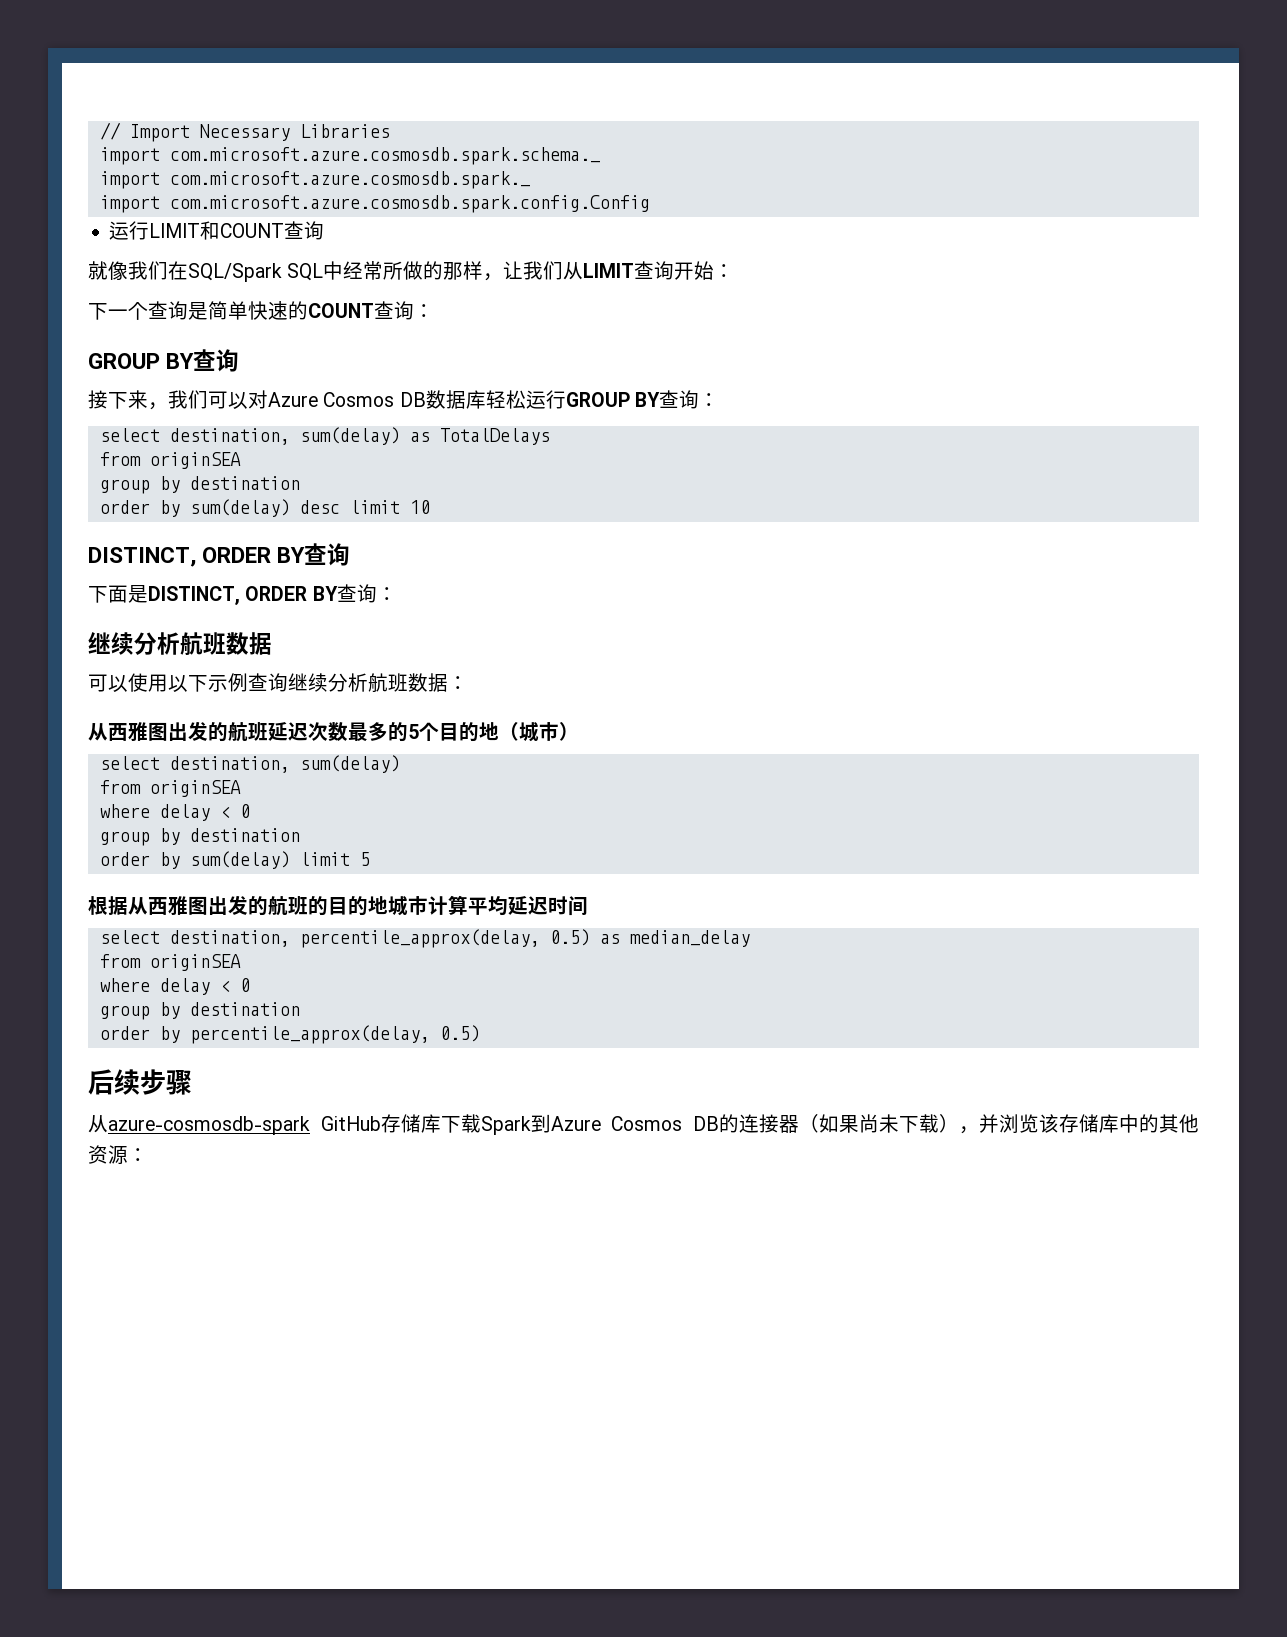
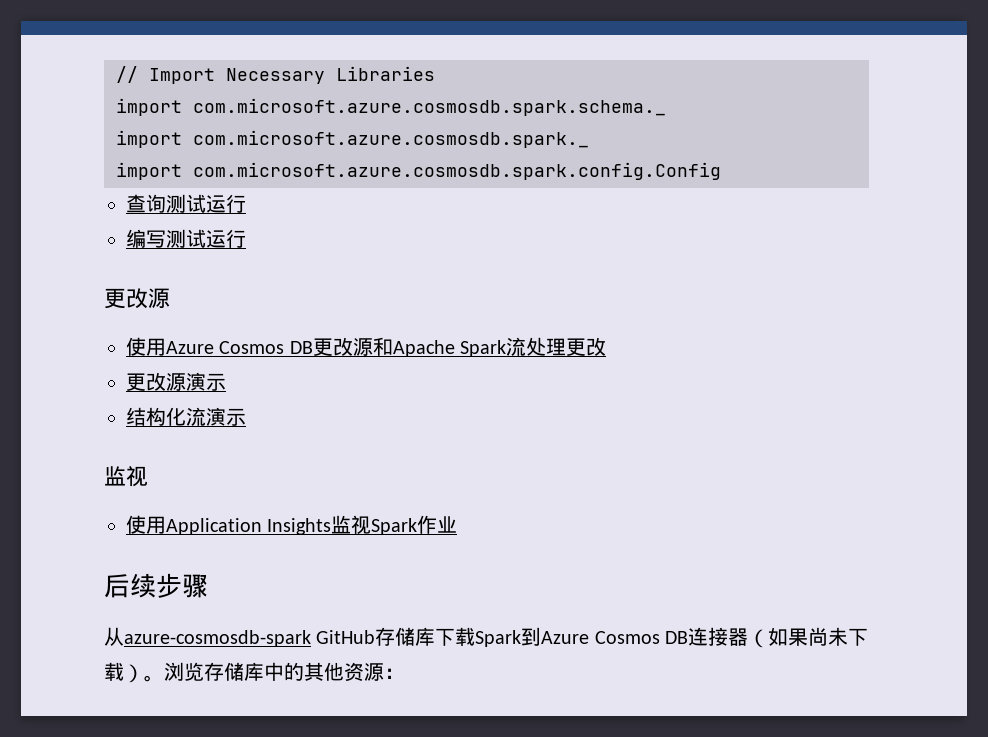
- 运行LIMIT和COUNT查询
- 就像我们在SQL/Spark SQL中经常所做的那样，让我们从LIMIT查询开始：
- 下一个查询是简单快速的COUNT查询：
- GROUP BY查询
- 接下来，我们可以对Azure Cosmos DB数据库轻松运行GROUP BY查询：
- select destination, sum(delay) as TotalDelays
- from originSEA
- group by destination
- order by sum(delay) desc limit 10
- DISTINCT, ORDER BY查询
- 下面是DISTINCT, ORDER BY查询：
- 继续分析航班数据
- 可以使用以下示例查询继续分析航班数据：
- 从西雅图出发的航班延迟次数最多的5个目的地（城市）
- select destination, sum(delay)
- from originSEA
- where delay < 0
- group by destination
- order by sum(delay) limit 5
- 根据从西雅图出发的航班的目的地城市计算平均延迟时间
- select destination, percentile_approx(delay, 0.5) as median_delay
- from originSEA
- where delay < 0
- group by destination
- order by percentile_approx(delay, 0.5)
+ 查询测试运行
+ 编写测试运行
+ 更改源
+ 使用Azure Cosmos DB更改源和Apache Spark流处理更改
+ 更改源演示
+ 结构化流演示
+ 监视
+ 使用Application Insights监视Spark作业
- 从azure-cosmosdb-spark GitHub存储库下载Spark到Azure Cosmos DB的连接器（如果尚未下载），并浏览该存储库中的其他资源：
+ 从azure-cosmosdb-spark GitHub存储库下载Spark到Azure Cosmos DB连接器（如果尚未下载）。浏览存储库中的其他资源：

